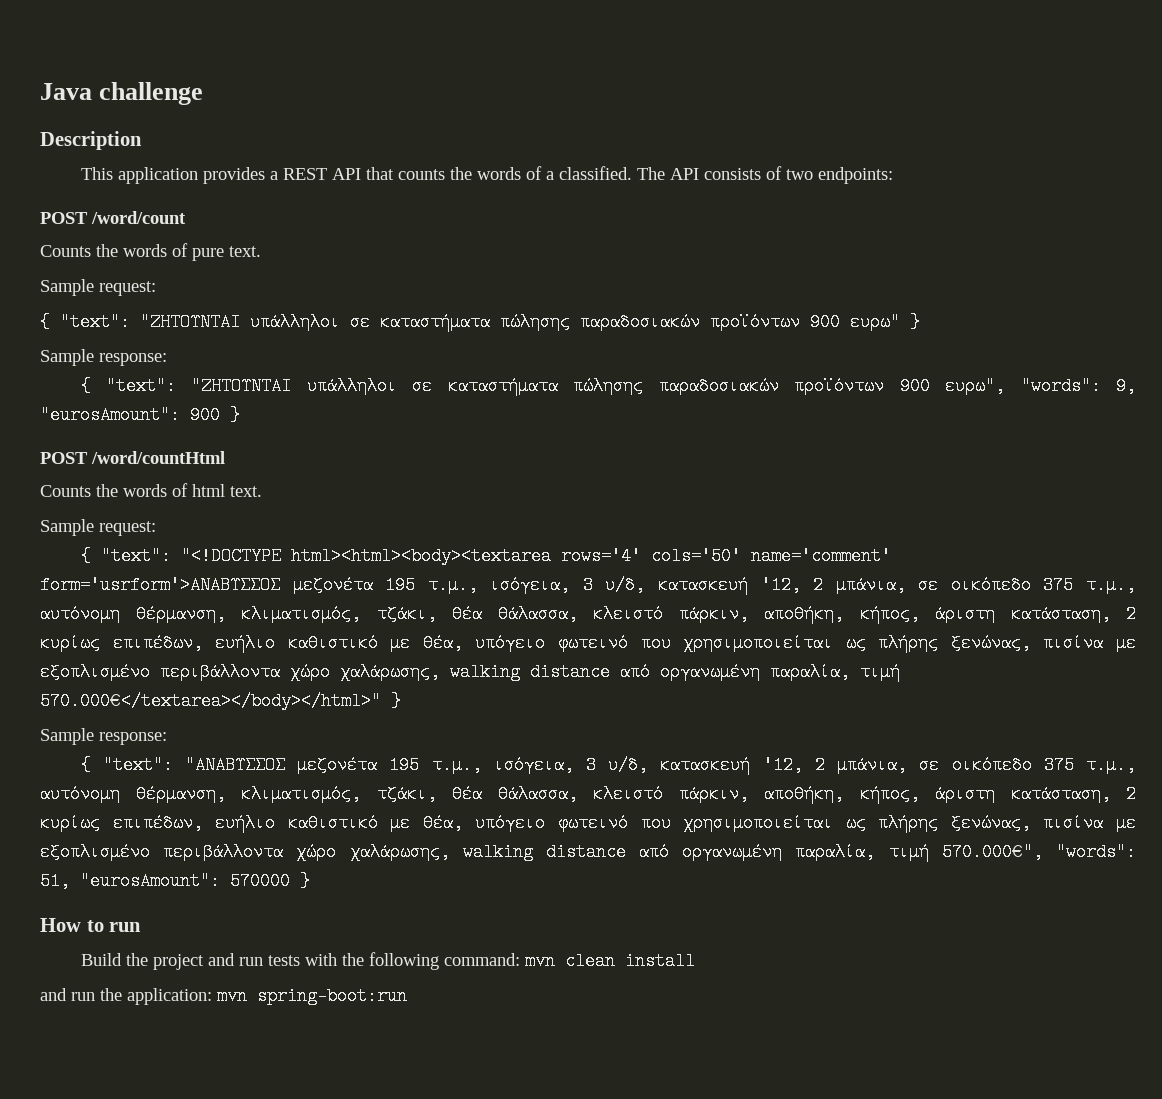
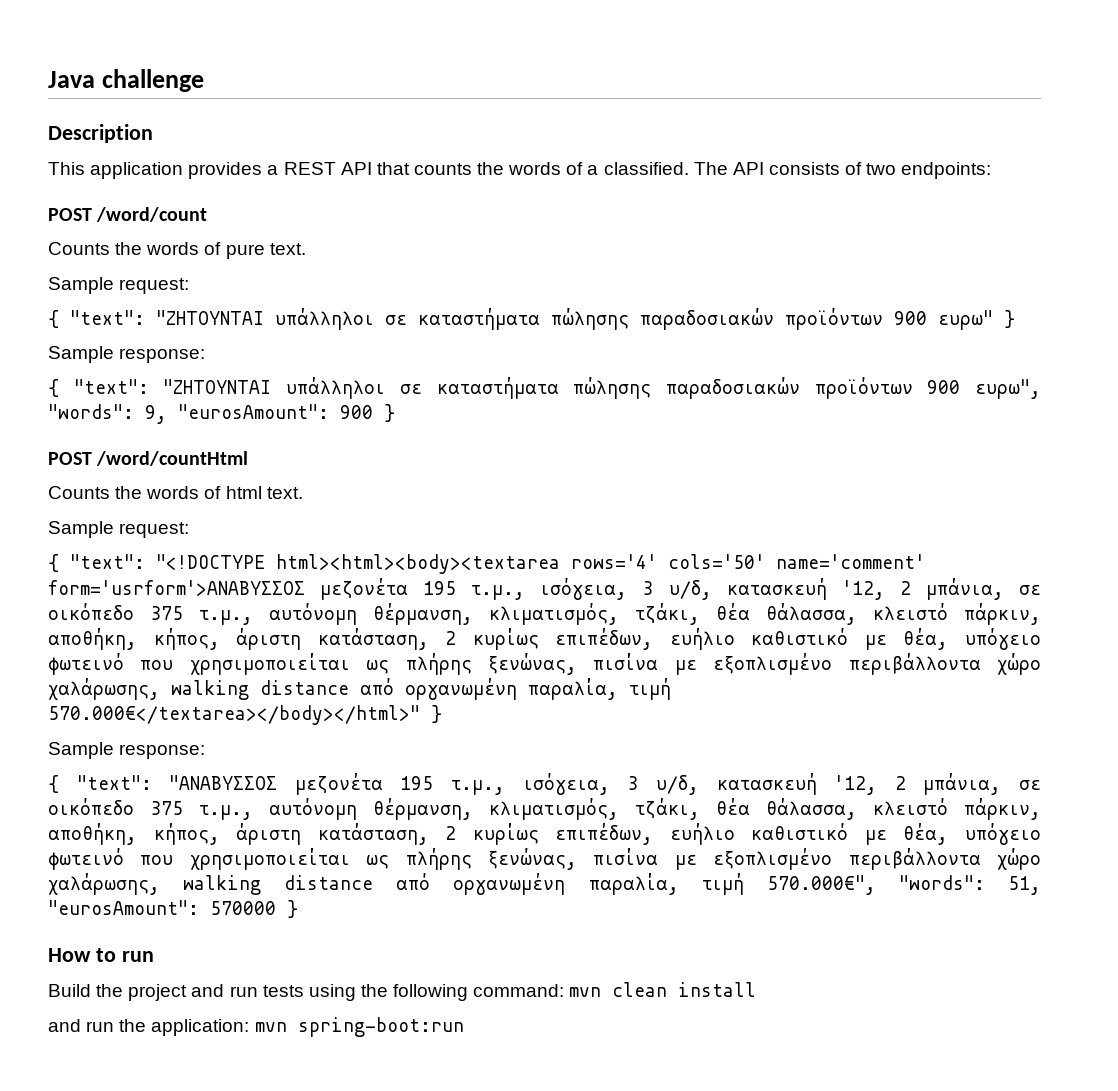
- Build the project and run tests with the following command: mvn clean install
+ Build the project and run tests using the following command: mvn clean install

